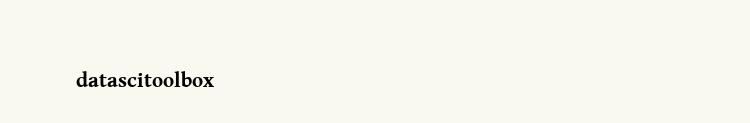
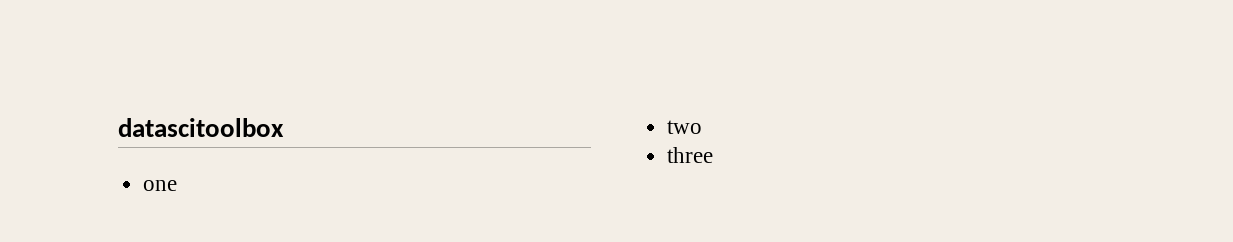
+ one
+ two
+ three

